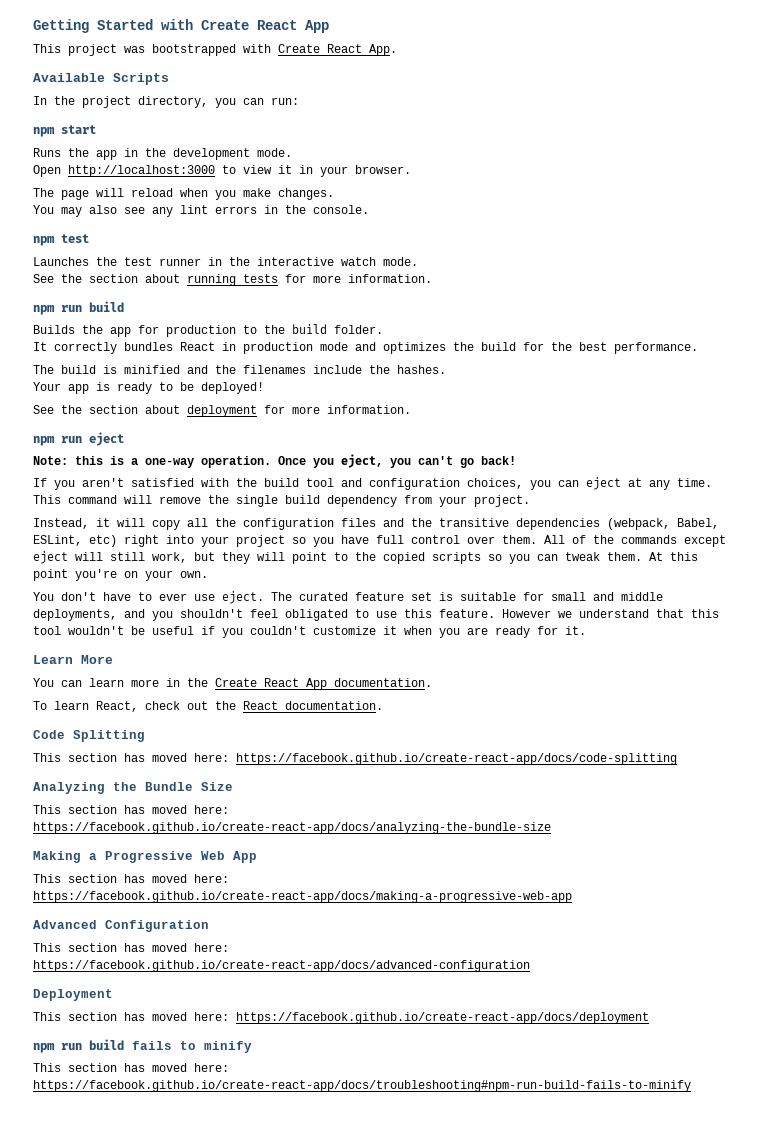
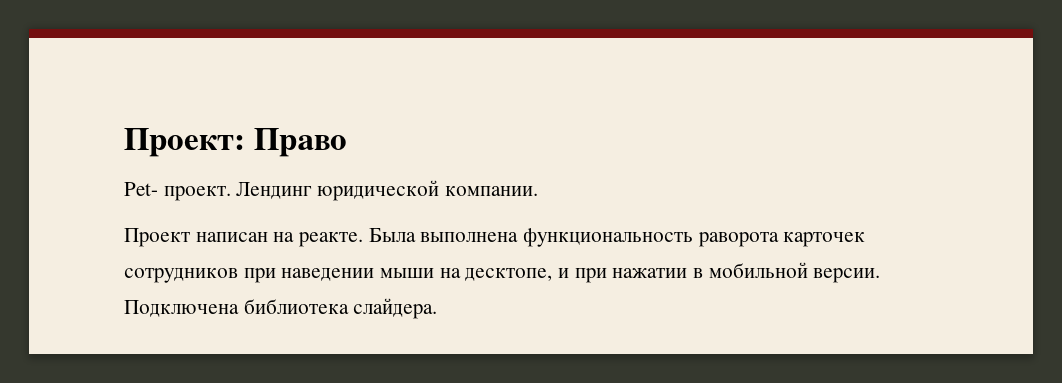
- Getting Started with Create React App
- This project was bootstrapped with Create React App.
- Available Scripts
- In the project directory, you can run:
- npm start
- Runs the app in the development mode.
- Open http://localhost:3000 to view it in your browser.
- The page will reload when you make changes.
- You may also see any lint errors in the console.
- npm test
- Launches the test runner in the interactive watch mode.
- See the section about running tests for more information.
- npm run build
- Builds the app for production to the build folder.
- It correctly bundles React in production mode and optimizes the build for the best performance.
- The build is minified and the filenames include the hashes.
- Your app is ready to be deployed!
- See the section about deployment for more information.
- npm run eject
- Note: this is a one-way operation. Once you eject, you can't go back!
- If you aren't satisfied with the build tool and configuration choices, you can eject at any time. This command will remove the single build dependency from your project.
- Instead, it will copy all the configuration files and the transitive dependencies (webpack, Babel, ESLint, etc) right into your project so you have full control over them. All of the commands except eject will still work, but they will point to the copied scripts so you can tweak them. At this point you're on your own.
- You don't have to ever use eject. The curated feature set is suitable for small and middle deployments, and you shouldn't feel obligated to use this feature. However we understand that this tool wouldn't be useful if you couldn't customize it when you are ready for it.
- Learn More
- You can learn more in the Create React App documentation.
- To learn React, check out the React documentation.
- Code Splitting
- This section has moved here: https://facebook.github.io/create-react-app/docs/code-splitting
- Analyzing the Bundle Size
- This section has moved here: https://facebook.github.io/create-react-app/docs/analyzing-the-bundle-size
- Making a Progressive Web App
- This section has moved here: https://facebook.github.io/create-react-app/docs/making-a-progressive-web-app
- Advanced Configuration
- This section has moved here: https://facebook.github.io/create-react-app/docs/advanced-configuration
- Deployment
- This section has moved here: https://facebook.github.io/create-react-app/docs/deployment
- npm run build fails to minify
- This section has moved here: https://facebook.github.io/create-react-app/docs/troubleshooting#npm-run-build-fails-to-minify
+ Проект: Право
+ Pet- проект. Лендинг юридической компании.
+ Проект написан на реакте. Была выполнена функциональность раворота карточек сотрудников при наведении мыши на десктопе, и при нажатии в мобильной версии. Подключена библиотека слайдера.

